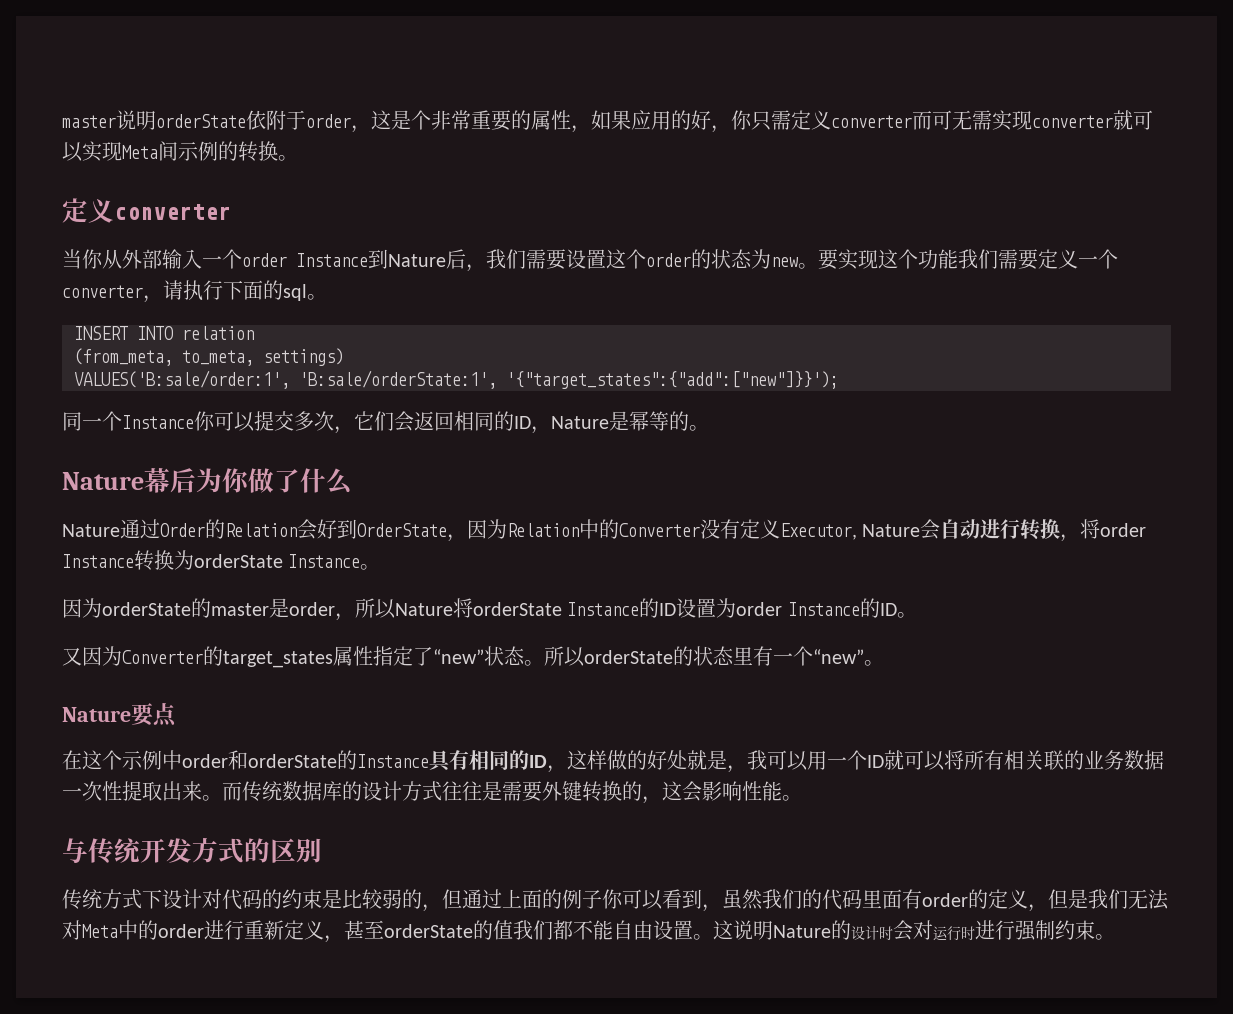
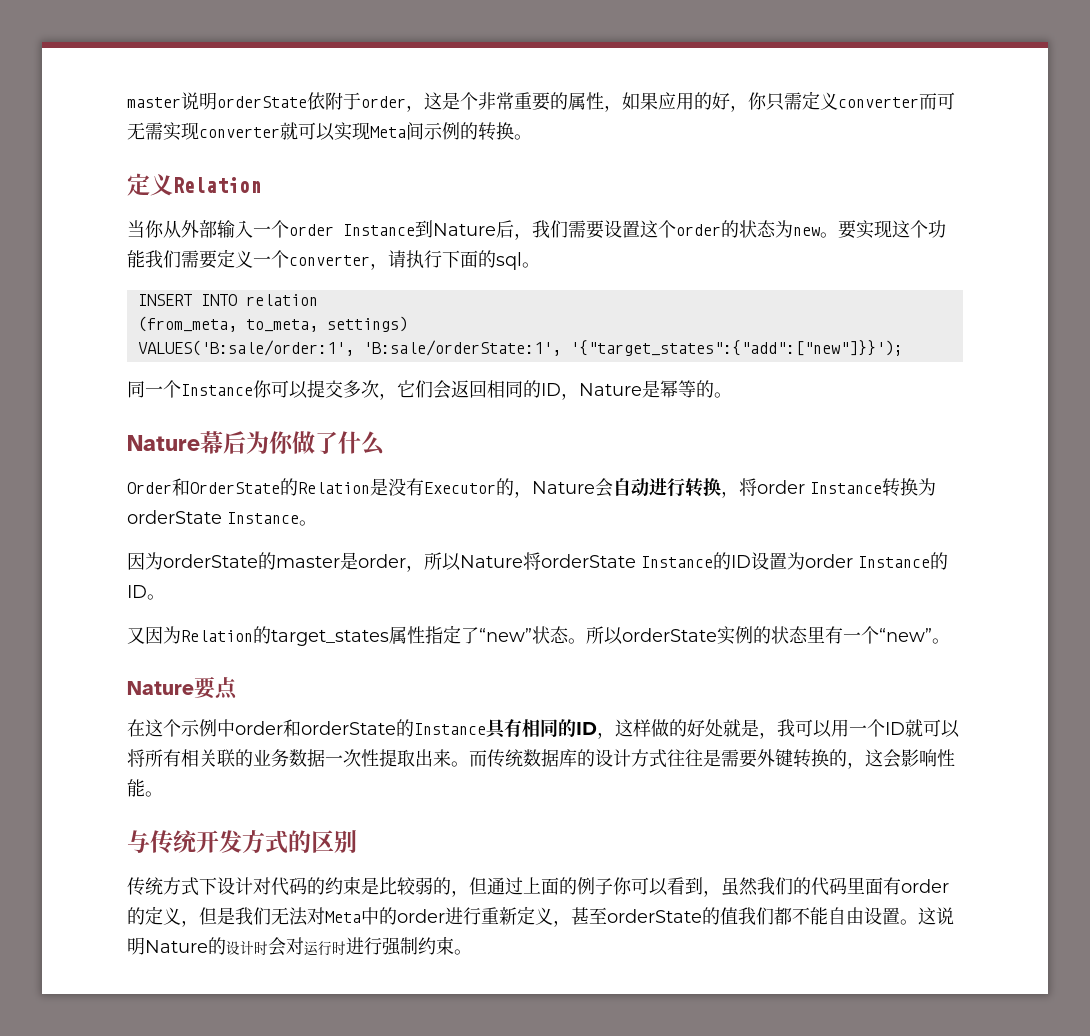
  master说明orderState依附于order，这是个非常重要的属性，如果应用的好，你只需定义converter而可无需实现converter就可以实现Meta间示例的转换。
- 定义converter
+ 定义Relation
- Nature通过Order的Relation会好到OrderState，因为Relation中的Converter没有定义Executor, Nature会自动进行转换，将order Instance转换为orderState Instance。
+ Order和OrderState的Relation是没有Executor的，Nature会自动进行转换，将order Instance转换为orderState Instance。
- 又因为Converter的target_states属性指定了“new”状态。
+ 又因为Relation的target_states属性指定了“new”状态。
- 所以orderState的状态里有一个“new”。
+ 所以orderState实例的状态里有一个“new”。

